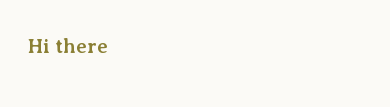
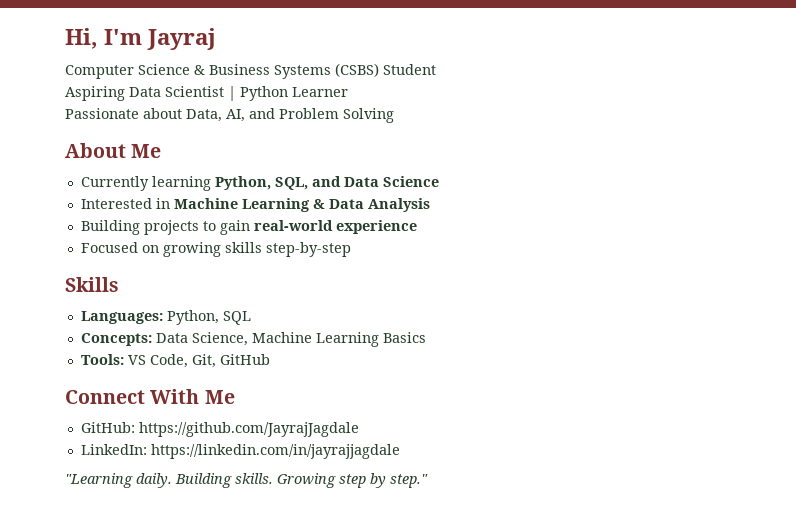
- Hi there
+ Hi, I'm Jayraj
+ Computer Science & Business Systems (CSBS) Student
+ Aspiring Data Scientist | Python Learner
+ Passionate about Data, AI, and Problem Solving
+ About Me
+ Currently learning Python, SQL, and Data Science
+ Interested in Machine Learning & Data Analysis
+ Building projects to gain real-world experience
+ Focused on growing skills step-by-step
+ Skills
+ Languages: Python, SQL
+ Concepts: Data Science, Machine Learning Basics
+ Tools: VS Code, Git, GitHub
+ Connect With Me
+ GitHub: https://github.com/JayrajJagdale
+ LinkedIn: https://linkedin.com/in/jayrajjagdale
+ "Learning daily. Building skills. Growing step by step."

